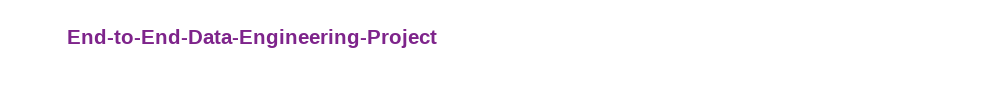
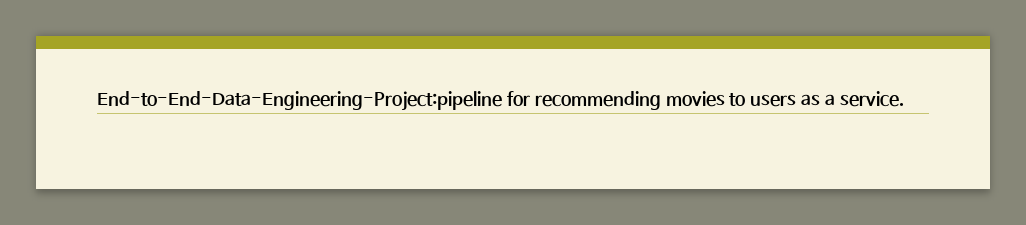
- End-to-End-Data-Engineering-Project
+ End-to-End-Data-Engineering-Project:pipeline for recommending movies to users as a service.

